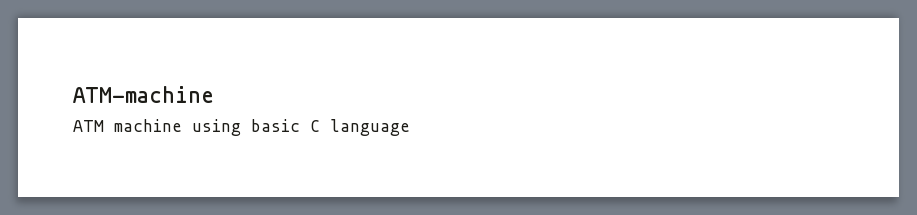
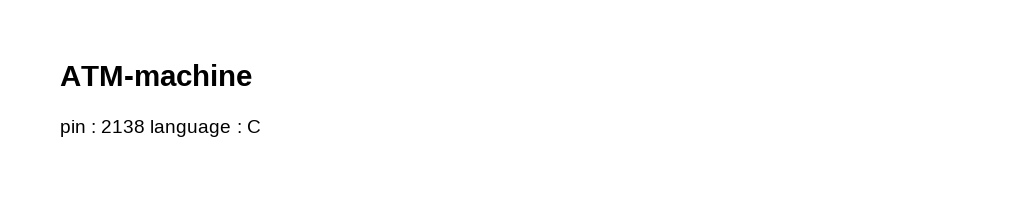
- ATM machine using basic C language
+ pin : 2138 language : C

